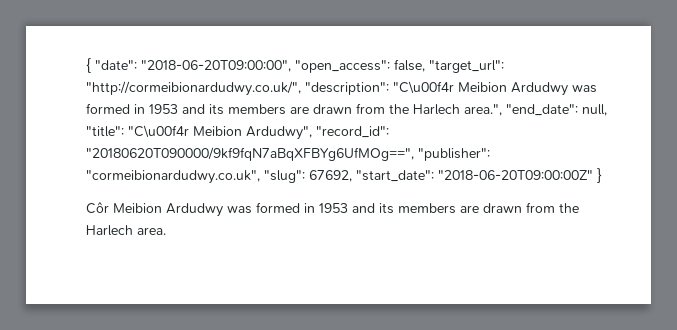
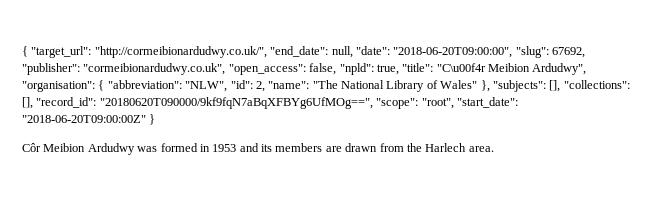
- { "date": "2018-06-20T09:00:00", "open_access": false, "target_url": "http://cormeibionardudwy.co.uk/", "description": "C\u00f4r Meibion Ardudwy was formed in 1953 and its members are drawn from the Harlech area.", "end_date": null, "title": "C\u00f4r Meibion Ardudwy", "record_id": "20180620T090000/9kf9fqN7aBqXFBYg6UfMOg==", "publisher": "cormeibionardudwy.co.uk", "slug": 67692, "start_date": "2018-06-20T09:00:00Z" }
+ { "target_url": "http://cormeibionardudwy.co.uk/", "end_date": null, "date": "2018-06-20T09:00:00", "slug": 67692, "publisher": "cormeibionardudwy.co.uk", "open_access": false, "npld": true, "title": "C\u00f4r Meibion Ardudwy", "organisation": { "abbreviation": "NLW", "id": 2, "name": "The National Library of Wales" }, "subjects": [], "collections": [], "record_id": "20180620T090000/9kf9fqN7aBqXFBYg6UfMOg==", "scope": "root", "start_date": "2018-06-20T09:00:00Z" }

